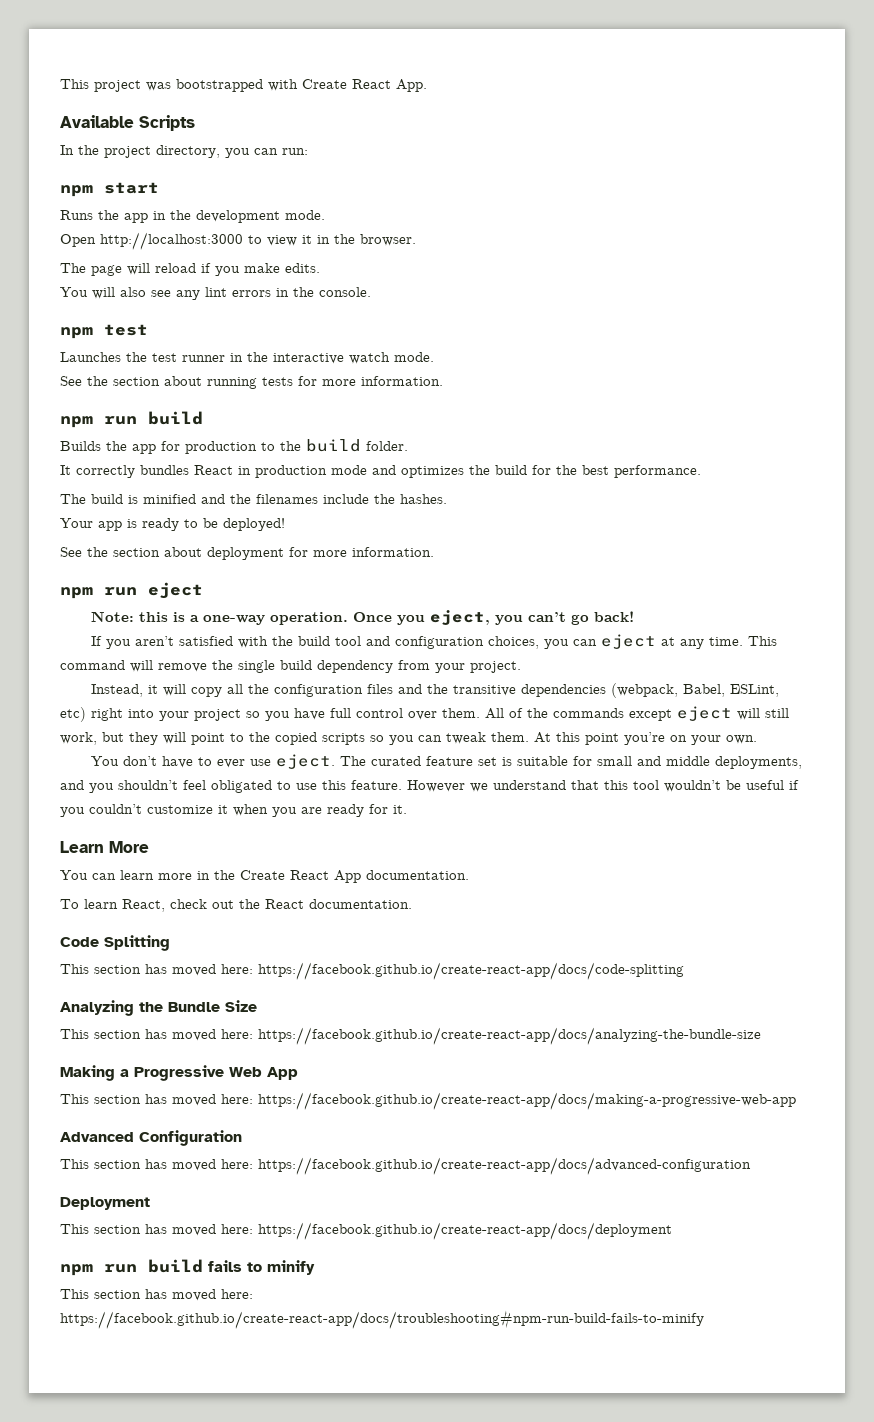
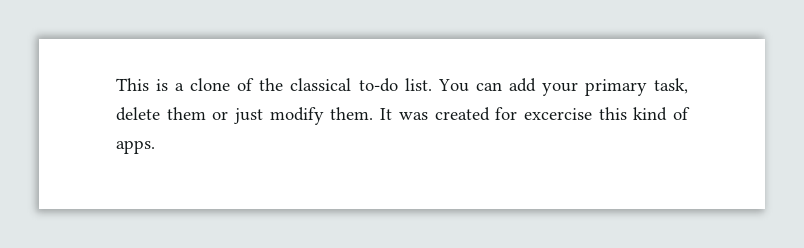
- This project was bootstrapped with Create React App.
- Available Scripts
- In the project directory, you can run:
- npm start
- Runs the app in the development mode.
- Open http://localhost:3000 to view it in the browser.
- The page will reload if you make edits.
- You will also see any lint errors in the console.
- npm test
- Launches the test runner in the interactive watch mode.
- See the section about running tests for more information.
- npm run build
- Builds the app for production to the build folder.
- It correctly bundles React in production mode and optimizes the build for the best performance.
- The build is minified and the filenames include the hashes.
- Your app is ready to be deployed!
- See the section about deployment for more information.
- npm run eject
- Note: this is a one-way operation. Once you eject, you can’t go back!
- If you aren’t satisfied with the build tool and configuration choices, you can eject at any time. This command will remove the single build dependency from your project.
- Instead, it will copy all the configuration files and the transitive dependencies (webpack, Babel, ESLint, etc) right into your project so you have full control over them. All of the commands except eject will still work, but they will point to the copied scripts so you can tweak them. At this point you’re on your own.
- You don’t have to ever use eject. The curated feature set is suitable for small and middle deployments, and you shouldn’t feel obligated to use this feature. However we understand that this tool wouldn’t be useful if you couldn’t customize it when you are ready for it.
- Learn More
- You can learn more in the Create React App documentation.
- To learn React, check out the React documentation.
- Code Splitting
- This section has moved here: https://facebook.github.io/create-react-app/docs/code-splitting
- Analyzing the Bundle Size
- This section has moved here: https://facebook.github.io/create-react-app/docs/analyzing-the-bundle-size
- Making a Progressive Web App
- This section has moved here: https://facebook.github.io/create-react-app/docs/making-a-progressive-web-app
- Advanced Configuration
- This section has moved here: https://facebook.github.io/create-react-app/docs/advanced-configuration
- Deployment
- This section has moved here: https://facebook.github.io/create-react-app/docs/deployment
- npm run build fails to minify
- This section has moved here: https://facebook.github.io/create-react-app/docs/troubleshooting#npm-run-build-fails-to-minify
+ This is a clone of the classical to-do list. You can add your primary task, delete them or just modify them. It was created for excercise this kind of apps.

